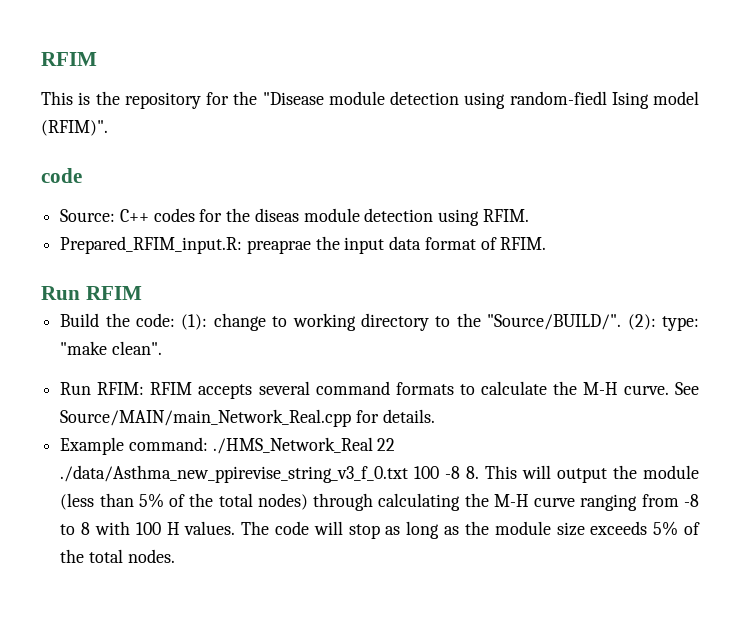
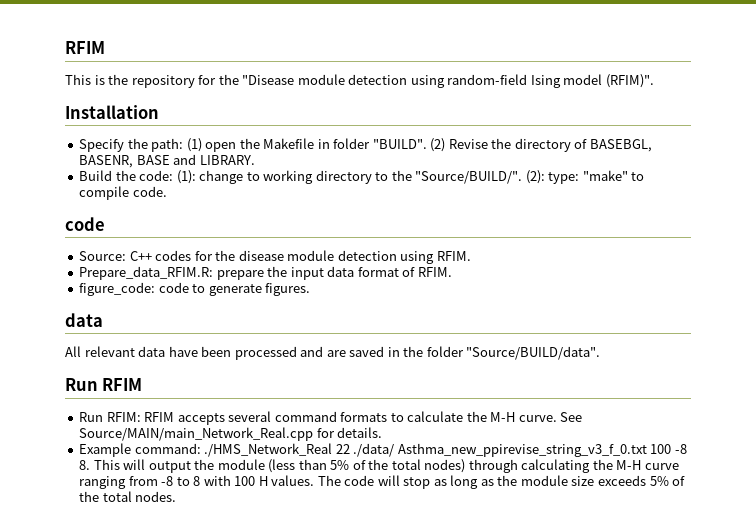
- This is the repository for the "Disease module detection using random-fiedl Ising model (RFIM)".
- code
- Source: C++ codes for the diseas module detection using RFIM.
- Prepared_RFIM_input.R: preaprae the input data format of RFIM.
- Run RFIM
+ This is the repository for the "Disease module detection using random-field Ising model (RFIM)".
+ Installation
+ Specify the path: (1) open the Makefile in folder "BUILD". (2) Revise the directory of BASEBGL, BASENR, BASE and LIBRARY.
- (2): type: "make clean".
+ (2): type: "make" to compile code.
+ code
+ Source: C++ codes for the disease module detection using RFIM.
+ Prepare_data_RFIM.R: prepare the input data format of RFIM.
+ figure_code: code to generate figures.
+ data
+ All relevant data have been processed and are saved in the folder "Source/BUILD/data".
+ Run RFIM
- Example command: ./HMS_Network_Real 22 ./data/Asthma_new_ppirevise_string_v3_f_0.txt 100 -8 8. This will output the module (less than 5% of the total nodes) through calculating the M-H curve ranging from -8 to 8 with 100 H values.
+ Example command: ./HMS_Network_Real 22 ./data/ Asthma_new_ppirevise_string_v3_f_0.txt 100 -8 8. This will output the module (less than 5% of the total nodes) through calculating the M-H curve ranging from -8 to 8 with 100 H values.

